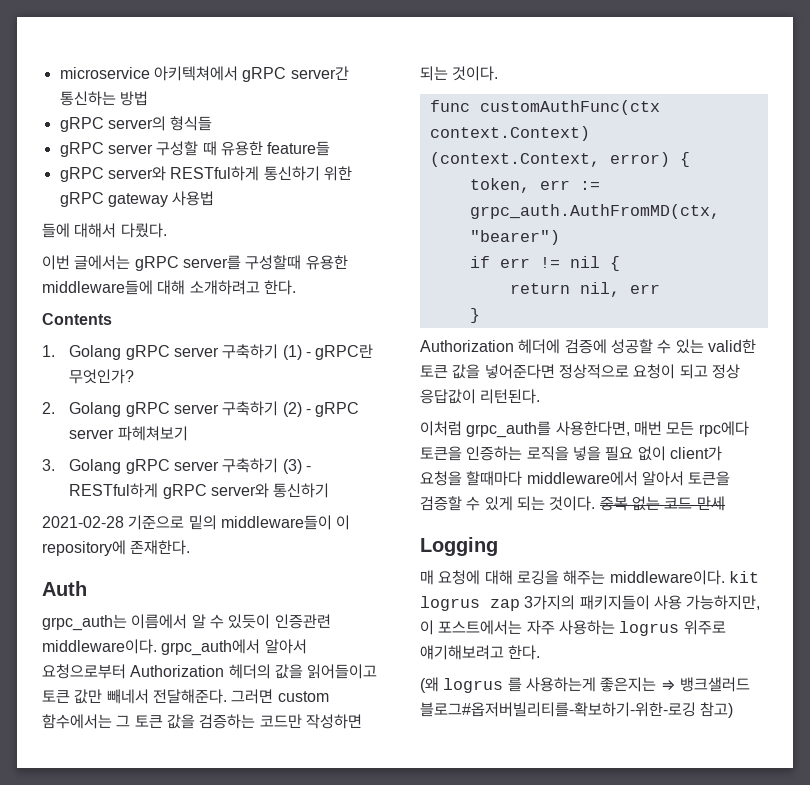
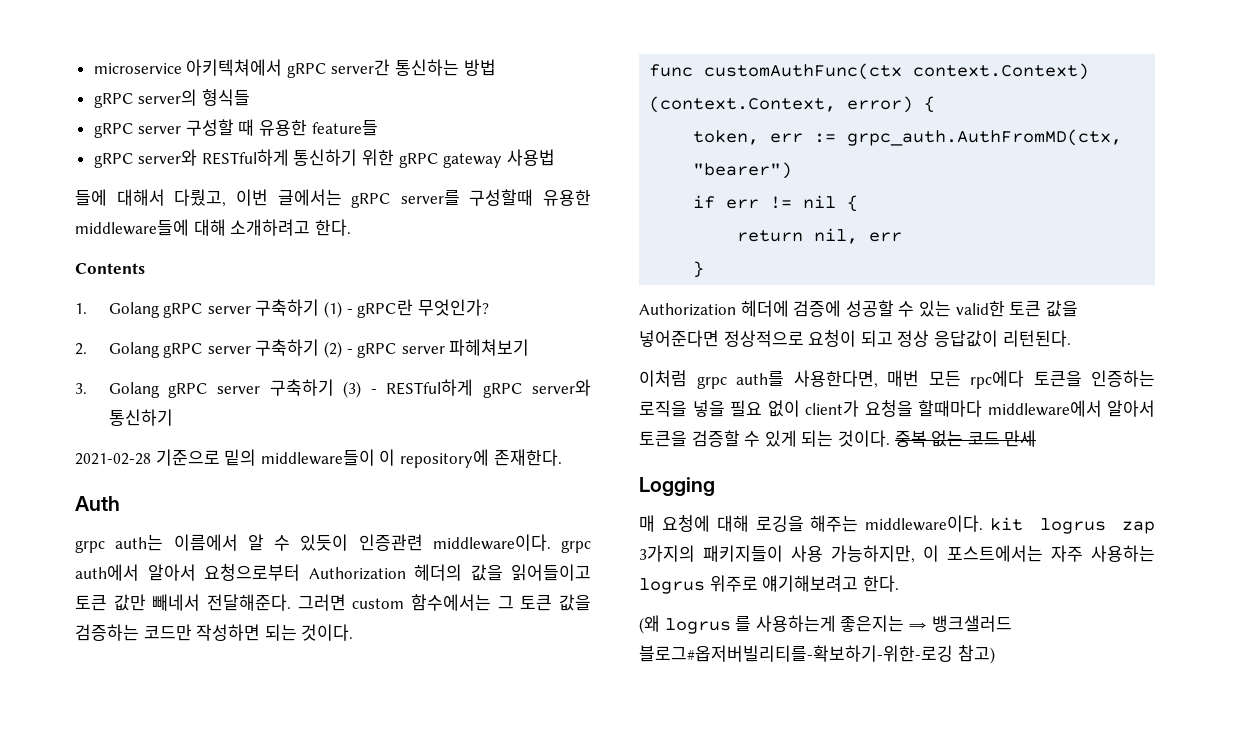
- 들에 대해서 다뤘다.
- 이번 글에서는 gRPC server를 구성할때 유용한 middleware들에 대해 소개하려고 한다.
+ 들에 대해서 다뤘고, 이번 글에서는 gRPC server를 구성할때 유용한 middleware들에 대해 소개하려고 한다.
- grpc_auth는 이름에서 알 수 있듯이 인증관련 middleware이다. grpc_auth에서 알아서 요청으로부터 Authorization 헤더의 값을 읽어들이고 토큰 값만 빼네서 전달해준다.
+ grpc auth는 이름에서 알 수 있듯이 인증관련 middleware이다. grpc auth에서 알아서 요청으로부터 Authorization 헤더의 값을 읽어들이고 토큰 값만 빼네서 전달해준다.
- 이처럼 grpc_auth를 사용한다면, 매번 모든 rpc에다 토큰을 인증하는 로직을 넣을 필요 없이 client가 요청을 할때마다 middleware에서 알아서 토큰을 검증할 수 있게 되는 것이다.
+ 이처럼 grpc auth를 사용한다면, 매번 모든 rpc에다 토큰을 인증하는 로직을 넣을 필요 없이 client가 요청을 할때마다 middleware에서 알아서 토큰을 검증할 수 있게 되는 것이다.

